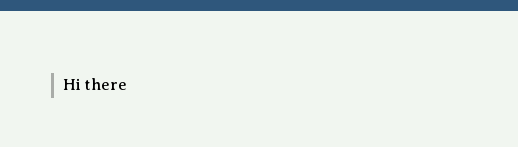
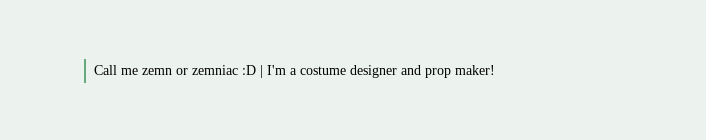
- Hi there
+ Call me zemn or zemniac :D | I'm a costume designer and prop maker!

